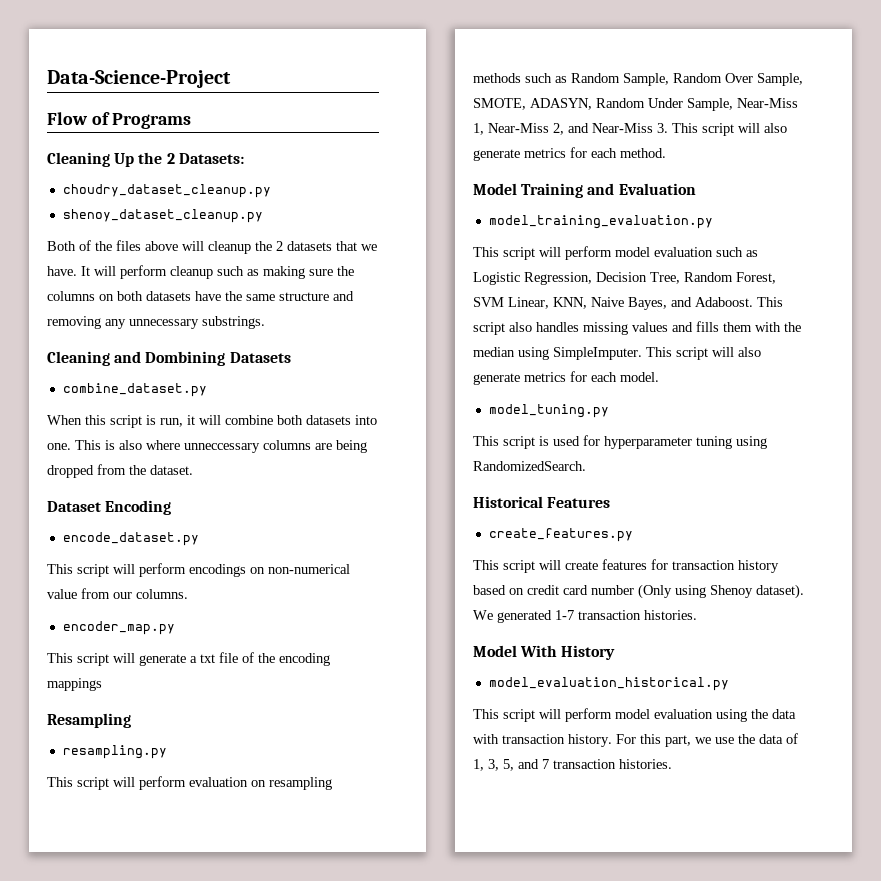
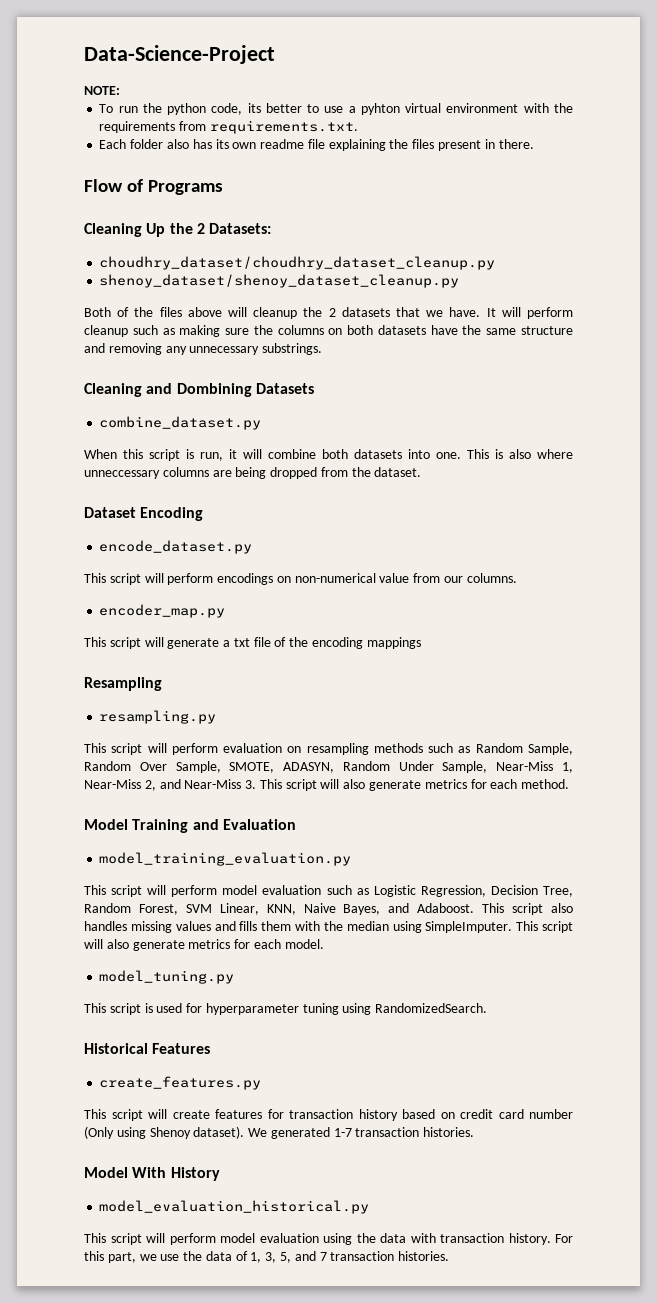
+ NOTE:
+ To run the python code, its better to use a pyhton virtual environment with the requirements from requirements.txt.
+ Each folder also has its own readme file explaining the files present in there.
- choudry_dataset_cleanup.py
- shenoy_dataset_cleanup.py
+ choudhry_dataset/choudhry_dataset_cleanup.py
+ shenoy_dataset/shenoy_dataset_cleanup.py

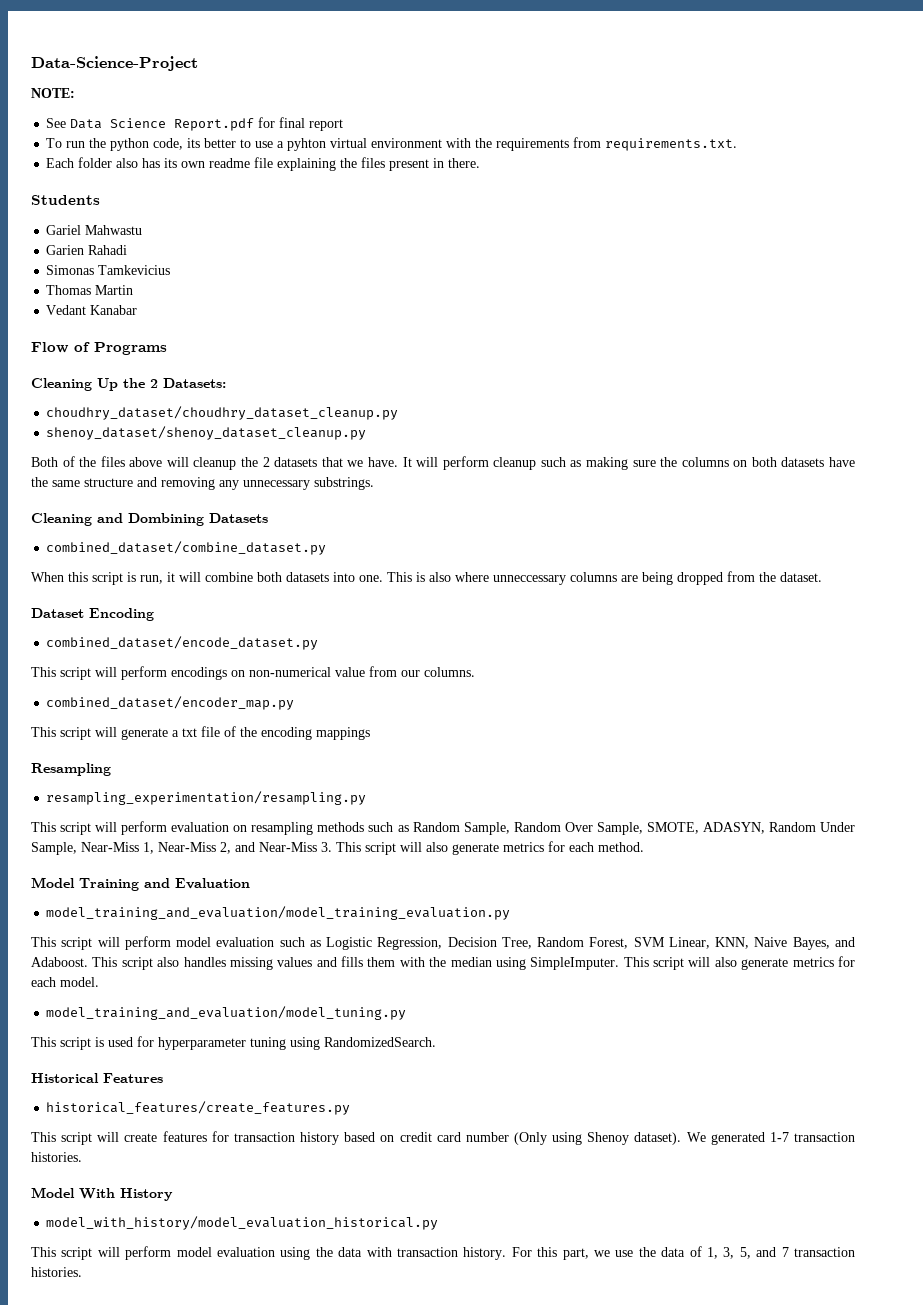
+ See Data Science Report.pdf for final report
+ Students
+ Gariel Mahwastu
+ Garien Rahadi
+ Simonas Tamkevicius
+ Thomas Martin
+ Vedant Kanabar
- combine_dataset.py
+ combined_dataset/combine_dataset.py
- encode_dataset.py
+ combined_dataset/encode_dataset.py
- encoder_map.py
+ combined_dataset/encoder_map.py
- resampling.py
+ resampling_experimentation/resampling.py
- model_training_evaluation.py
+ model_training_and_evaluation/model_training_evaluation.py
- model_tuning.py
+ model_training_and_evaluation/model_tuning.py
- create_features.py
+ historical_features/create_features.py
- model_evaluation_historical.py
+ model_with_history/model_evaluation_historical.py

